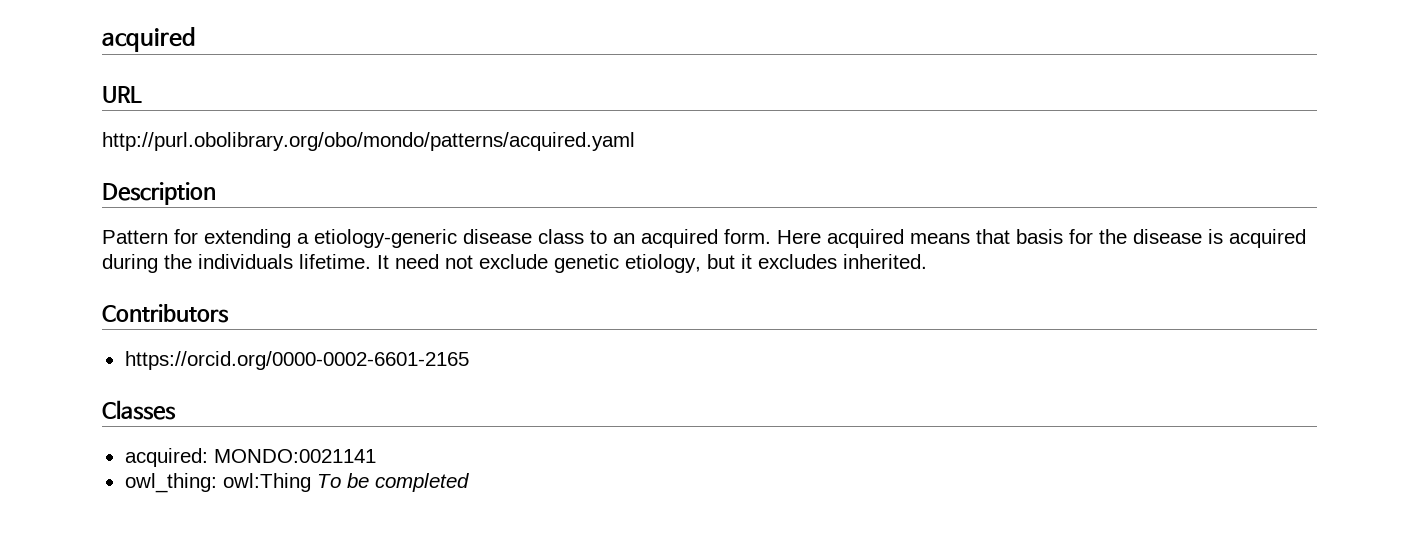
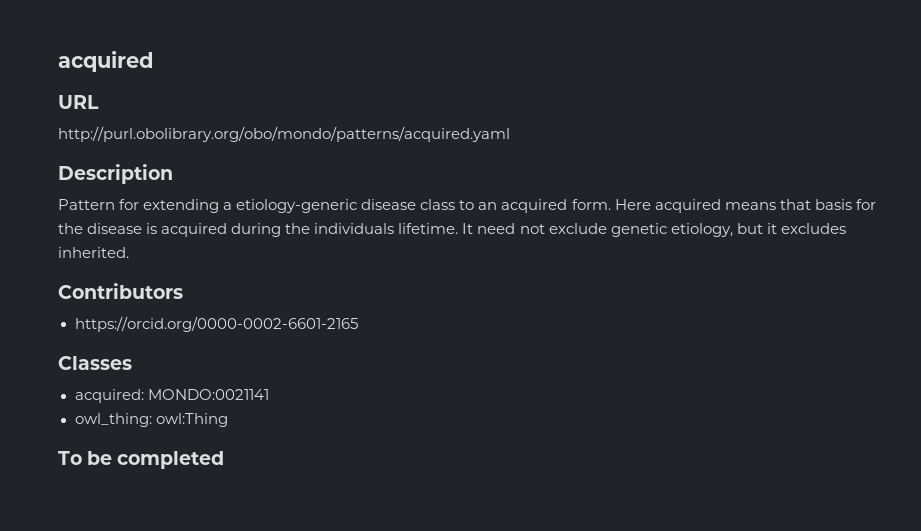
- owl_thing: owl:Thing To be completed
+ owl_thing: owl:Thing
+ To be completed

